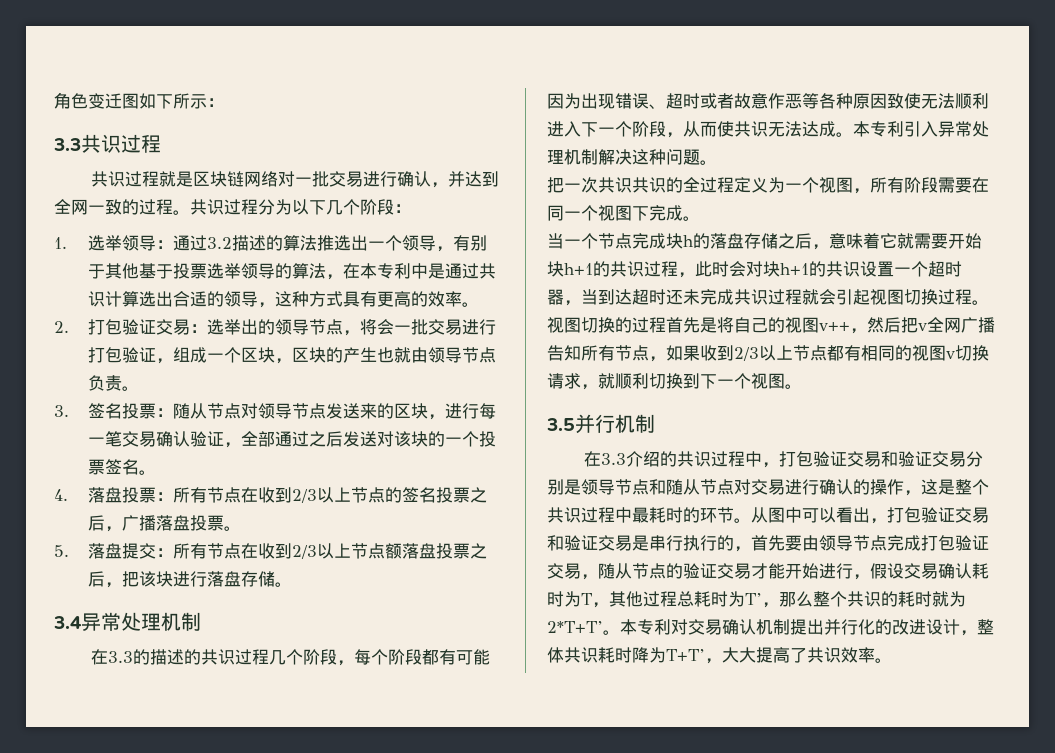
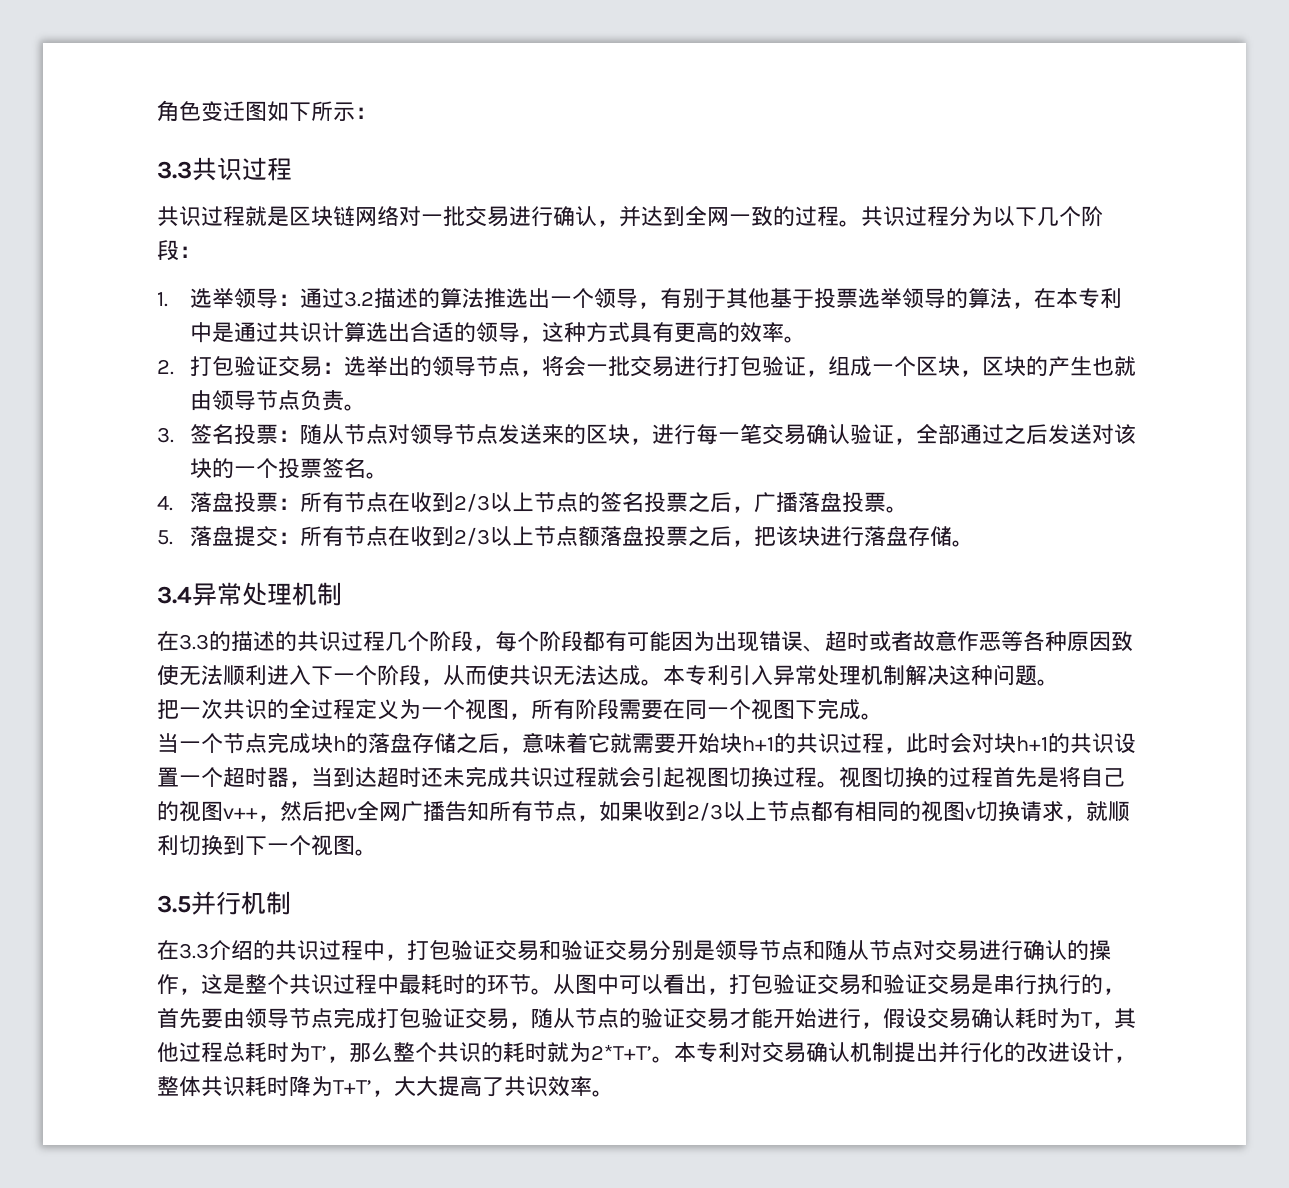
- 把一次共识共识的全过程定义为一个视图，所有阶段需要在同一个视图下完成。
+ 把一次共识的全过程定义为一个视图，所有阶段需要在同一个视图下完成。

